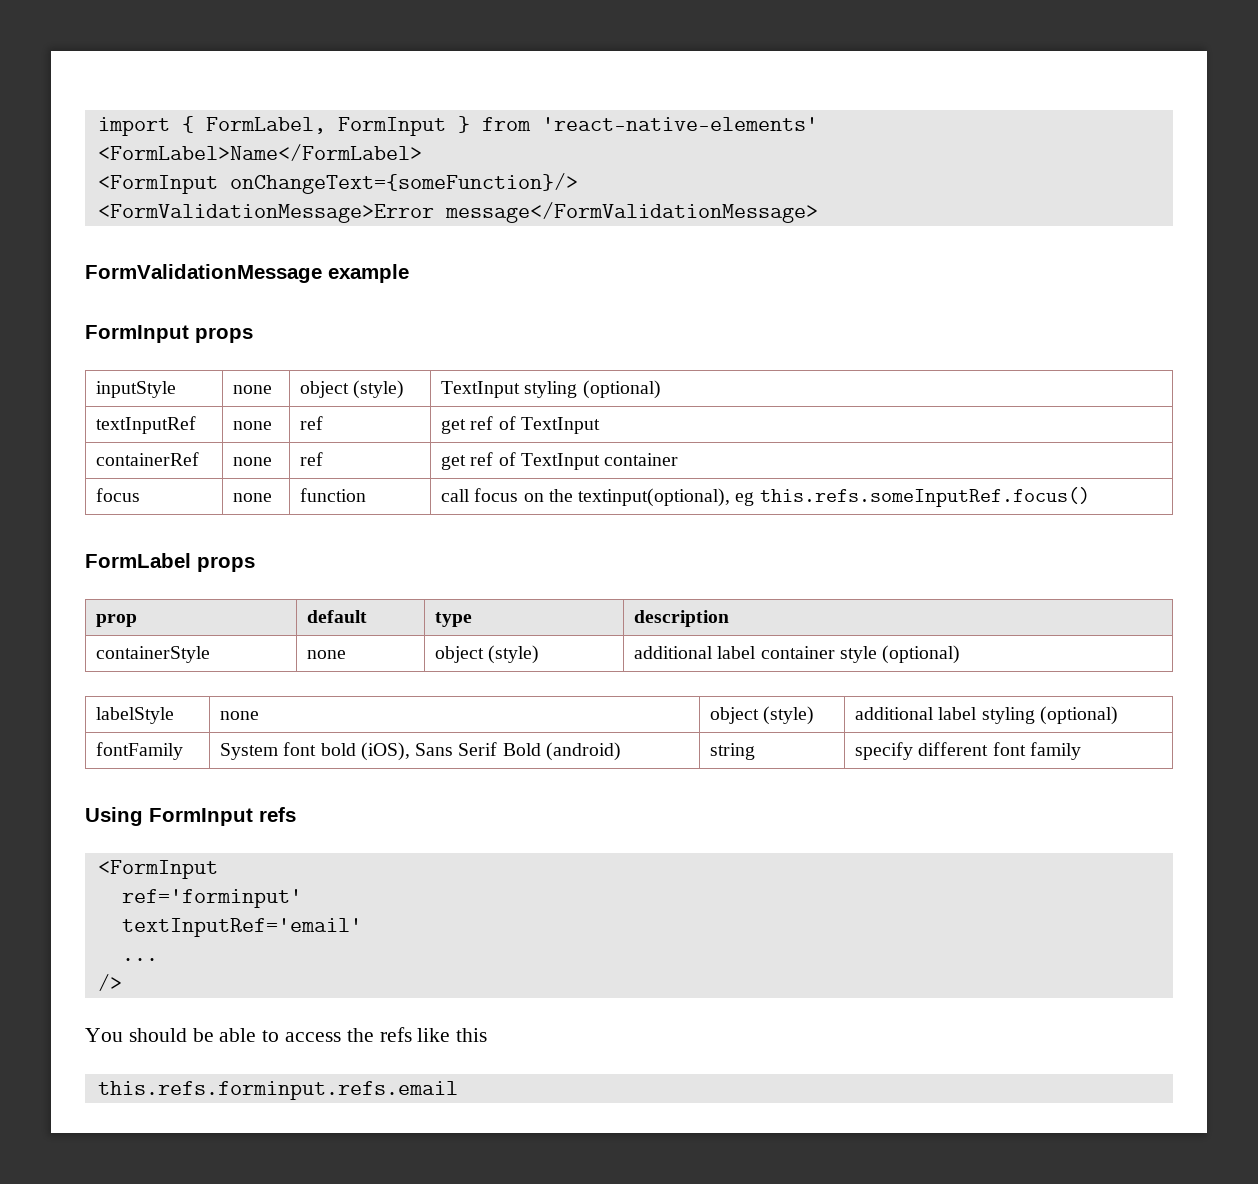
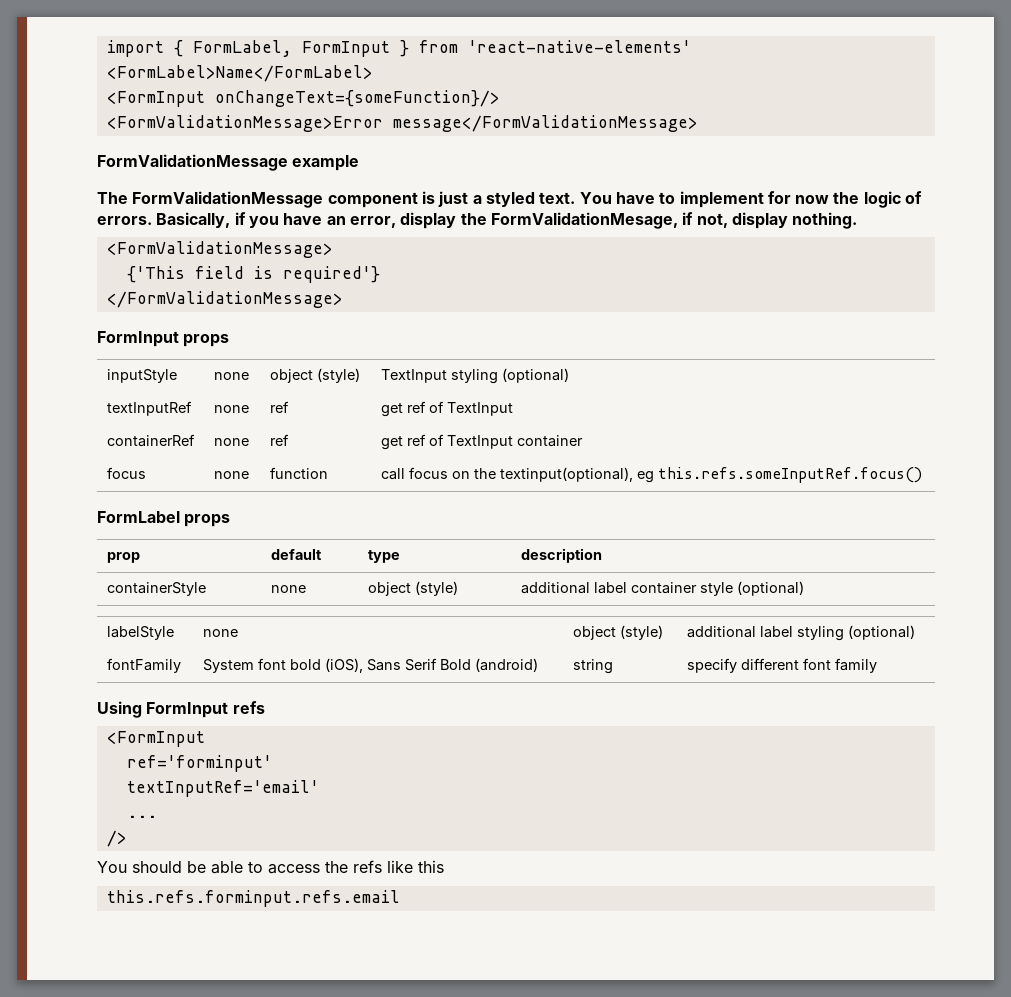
+ The FormValidationMessage component is just a styled text. You have to implement for now the logic of errors. Basically, if you have an error, display the FormValidationMesage, if not, display nothing.
+ <FormValidationMessage>
+ {'This field is required'}
+ </FormValidationMessage>

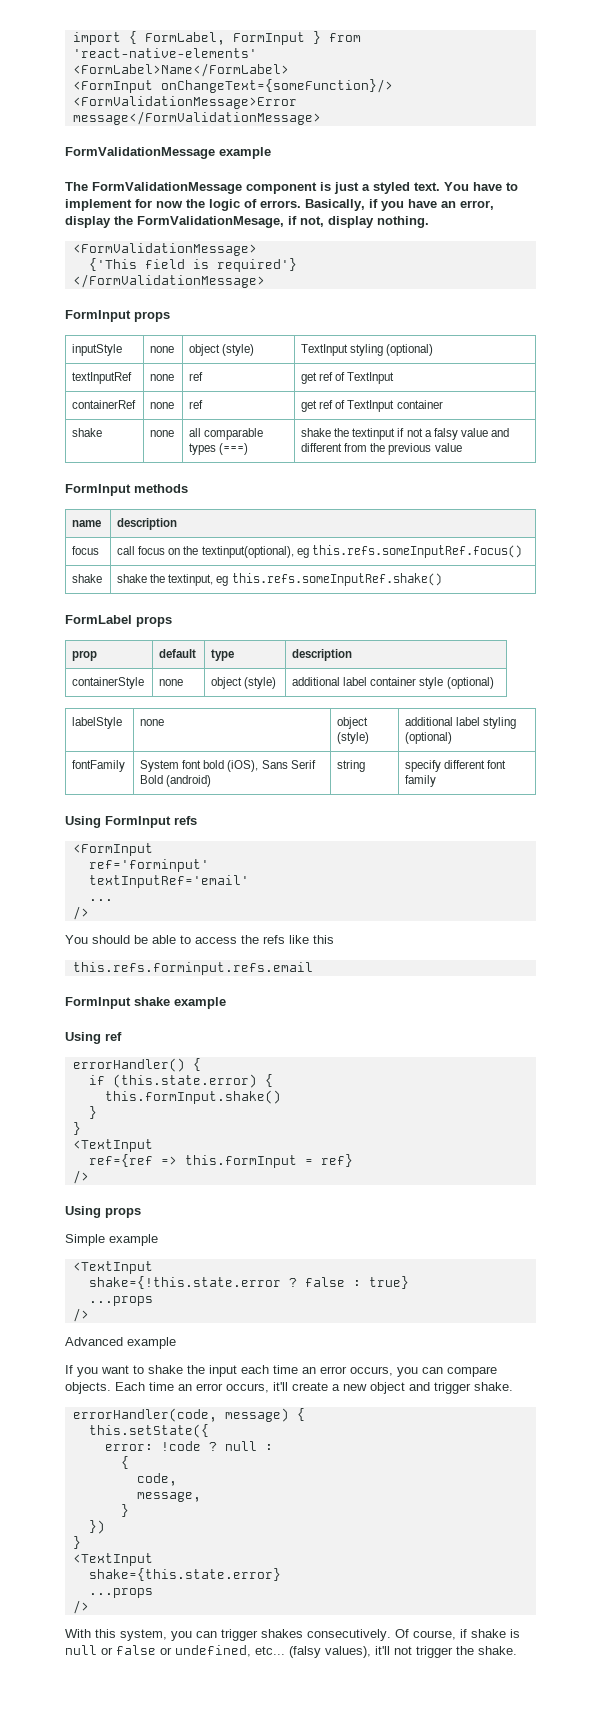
- focus | none | function | call focus on the textinput(optional), eg this.refs.someInputRef.focus()
+ shake | none | all comparable types (===) | shake the textinput if not a falsy value and different from the previous value
+ FormInput methods
+ name | description
+ focus | call focus on the textinput(optional), eg this.refs.someInputRef.focus()
+ shake | shake the textinput, eg this.refs.someInputRef.shake()
+ FormInput shake example
+ Using ref
+ errorHandler() {
+ if (this.state.error) {
+ this.formInput.shake()
+ }
+ }
+ <TextInput
+ ref={ref => this.formInput = ref}
+ />
+ Using props
+ Simple example
+ <TextInput
+ shake={!this.state.error ? false : true}
+ ...props
+ />
+ Advanced example
+ If you want to shake the input each time an error occurs, you can compare objects. Each time an error occurs, it'll create a new object and trigger shake.
+ errorHandler(code, message) {
+ this.setState({
+ error: !code ? null :
+ {
+ code,
+ message,
+ }
+ })
+ }
+ <TextInput
+ shake={this.state.error}
+ ...props
+ />
+ With this system, you can trigger shakes consecutively. Of course, if shake is null or false or undefined, etc... (falsy values), it'll not trigger the shake.

